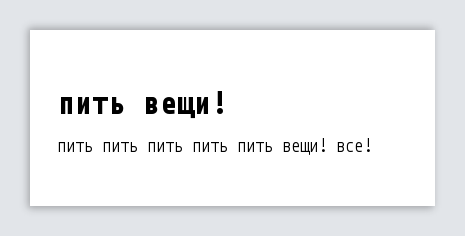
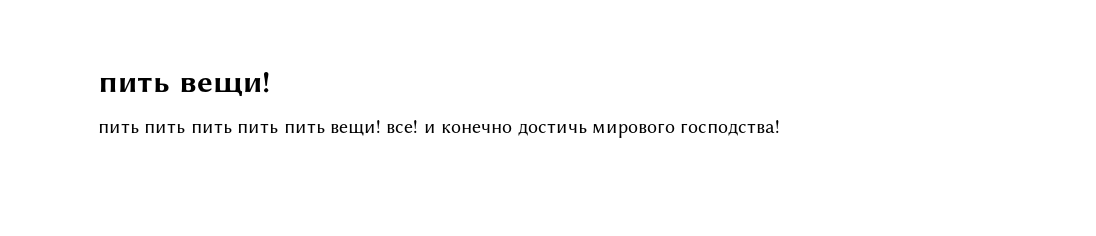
- пить пить пить пить пить вещи! все!
+ пить пить пить пить пить вещи! все! и конечно достичь мирового господства!

